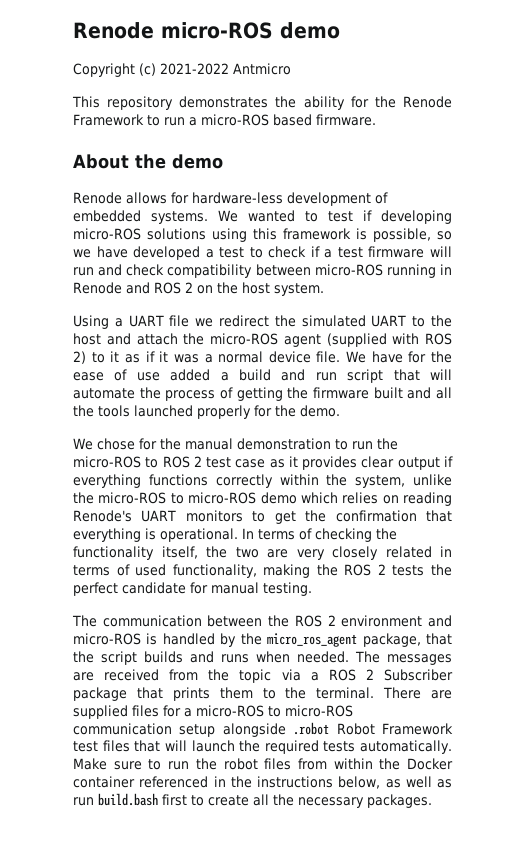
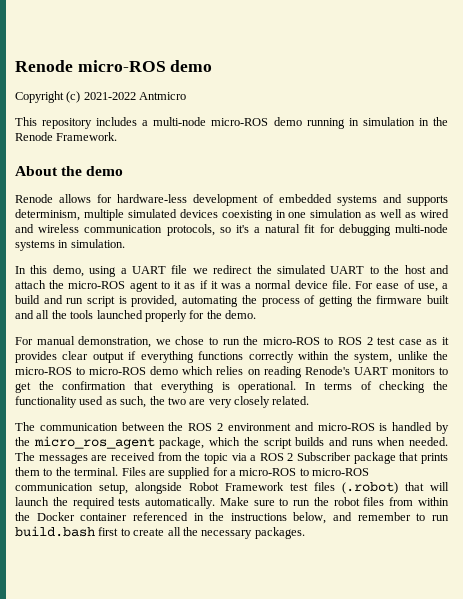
- This repository demonstrates the ability for the Renode Framework to run a micro-ROS based firmware.
+ This repository includes a multi-node micro-ROS demo running in simulation in the Renode Framework.
- Renode allows for hardware-less development of embedded systems. We wanted to test if developing micro-ROS solutions using this framework is possible, so we have developed a test to check if a test firmware will run and check compatibility between micro-ROS running in Renode and ROS 2 on the host system.
- Using a UART file we redirect the simulated UART to the host and attach the micro-ROS agent (supplied with ROS 2) to it as if it was a normal device file.
+ Renode allows for hardware-less development of embedded systems and supports determinism, multiple simulated devices coexisting in one simulation as well as wired and wireless communication protocols, so it's a natural fit for debugging multi-node systems in simulation.
+ In this demo, using a UART file we redirect the simulated UART to the host and attach the micro-ROS agent to it as if it was a normal device file.
- We have for the ease of use added a build and run script that will automate the process of getting the firmware built and all the tools launched properly for the demo.
+ For ease of use, a build and run script is provided, automating the process of getting the firmware built and all the tools launched properly for the demo.
- We chose for the manual demonstration to run the micro-ROS to ROS 2 test case as it provides clear output if everything functions correctly within the system, unlike the micro-ROS to micro-ROS demo which relies on reading Renode's UART monitors to get the confirmation that everything is operational.
+ For manual demonstration, we chose to run the micro-ROS to ROS 2 test case as it provides clear output if everything functions correctly within the system, unlike the micro-ROS to micro-ROS demo which relies on reading Renode's UART monitors to get the confirmation that everything is operational.
- In terms of checking the functionality itself, the two are very closely related in terms of used functionality, making the ROS 2 tests the perfect candidate for manual testing.
+ In terms of checking the functionality used as such, the two are very closely related.
- The communication between the ROS 2 environment and micro-ROS is handled by the micro_ros_agent package, that the script builds and runs when needed.
+ The communication between the ROS 2 environment and micro-ROS is handled by the micro_ros_agent package, which the script builds and runs when needed.
- There are supplied files for a micro-ROS to micro-ROS communication setup alongside .robot Robot Framework test files that will launch the required tests automatically.
+ Files are supplied for a micro-ROS to micro-ROS communication setup, alongside Robot Framework test files (.robot) that will launch the required tests automatically.
- Make sure to run the robot files from within the Docker container referenced in the instructions below, as well as run build.bash first to create all the necessary packages.
+ Make sure to run the robot files from within the Docker container referenced in the instructions below, and remember to run build.bash first to create all the necessary packages.

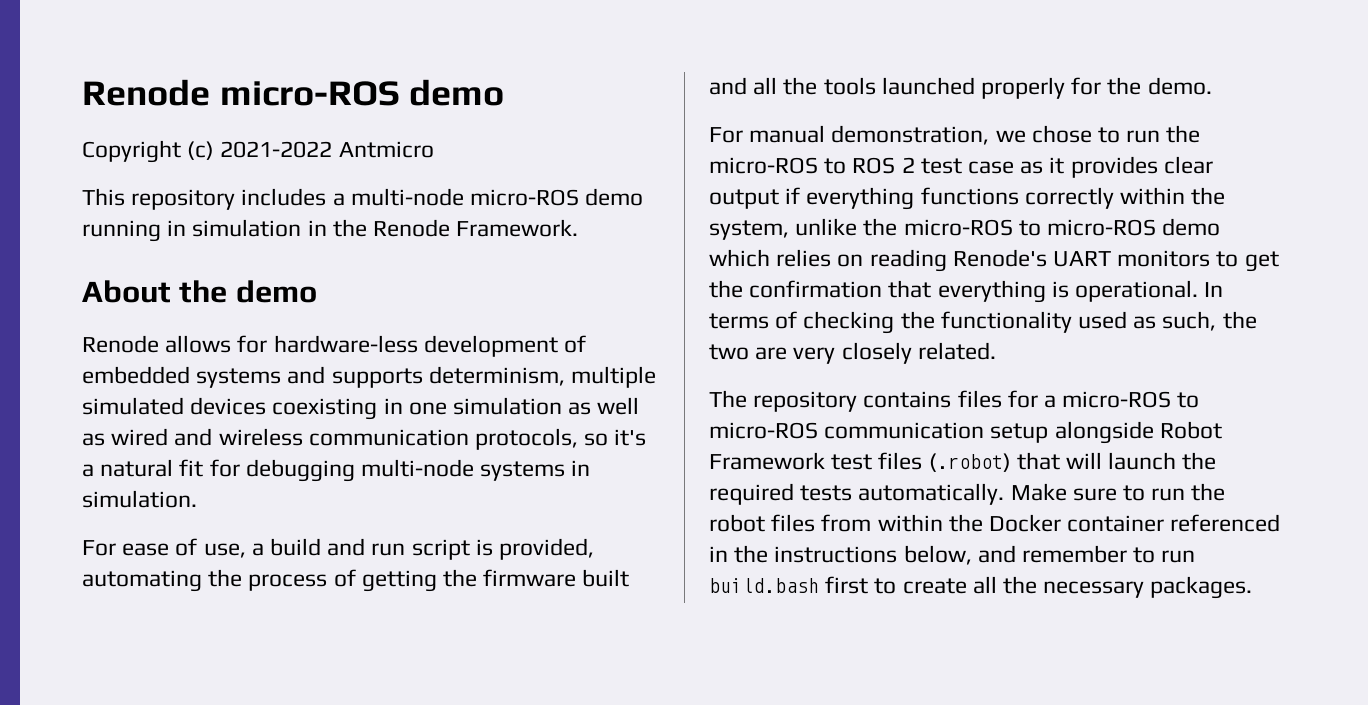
- In this demo, using a UART file we redirect the simulated UART to the host and attach the micro-ROS agent to it as if it was a normal device file.
- The communication between the ROS 2 environment and micro-ROS is handled by the micro_ros_agent package, which the script builds and runs when needed. The messages are received from the topic via a ROS 2 Subscriber package that prints them to the terminal. Files are supplied for a micro-ROS to micro-ROS communication setup, alongside Robot Framework test files (.robot) that will launch the required tests automatically.
+ The repository contains files for a micro-ROS to micro-ROS communication setup alongside Robot Framework test files (.robot) that will launch the required tests automatically.

